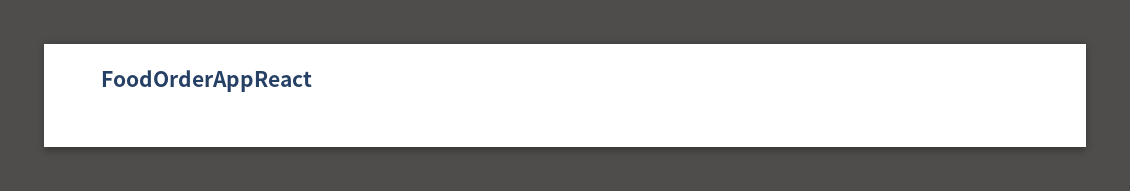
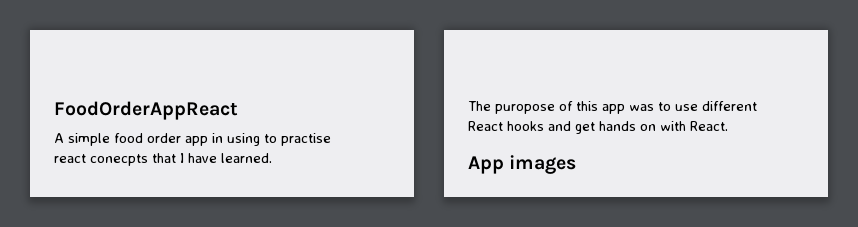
+ A simple food order app in using to practise react conecpts that I have learned.
+ The puropose of this app was to use different React hooks and get hands on with React.
+ App images

